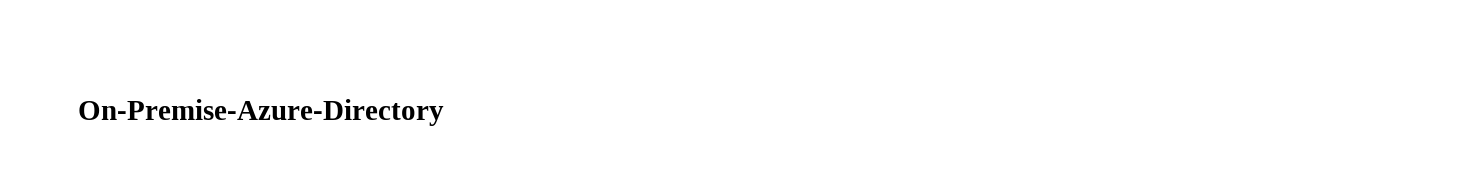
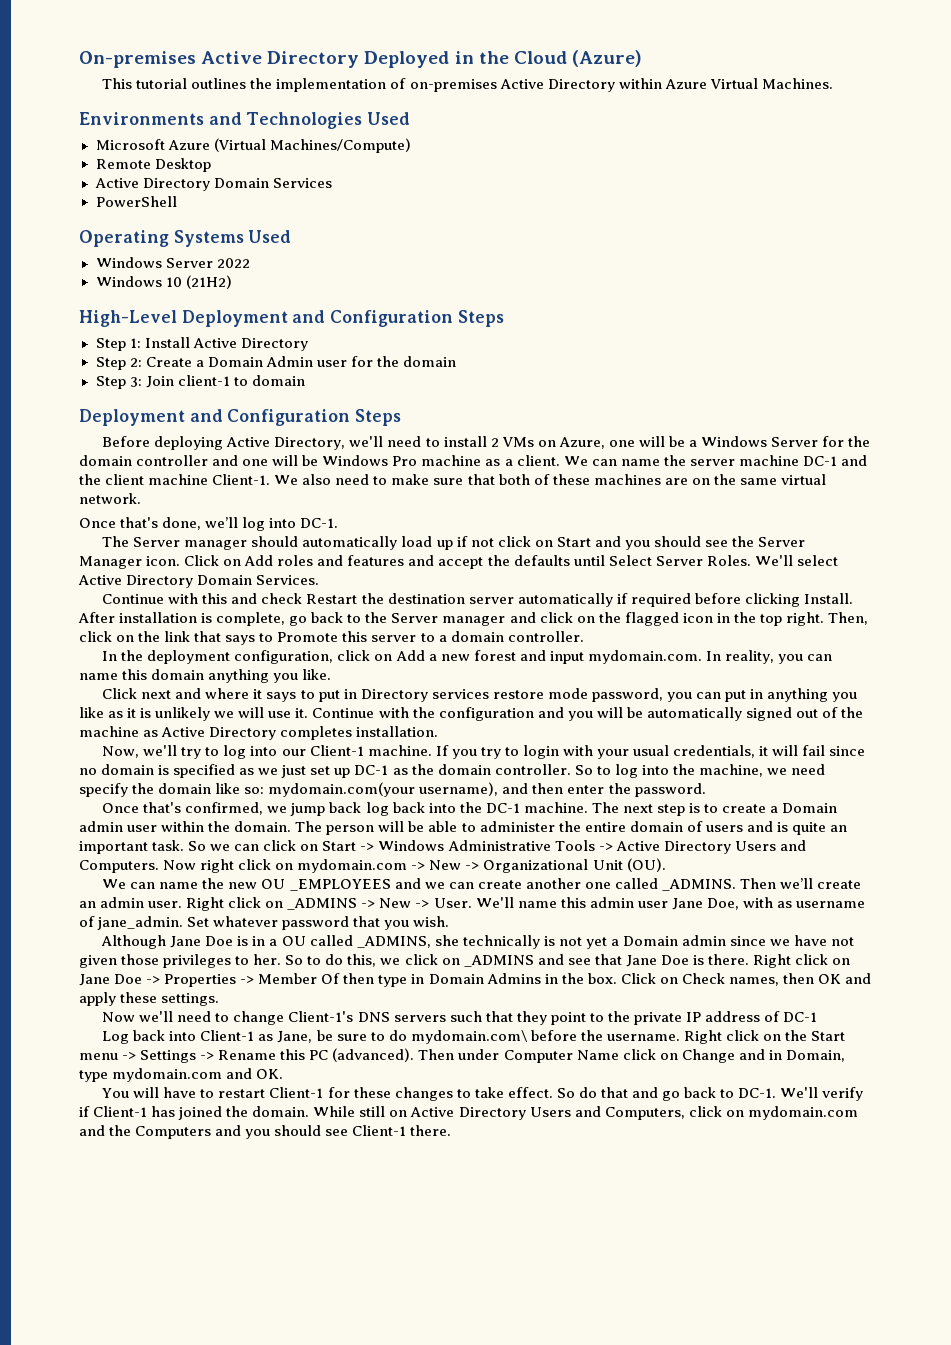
- On-Premise-Azure-Directory
+ On-premises Active Directory Deployed in the Cloud (Azure)
+ This tutorial outlines the implementation of on-premises Active Directory within Azure Virtual Machines.
+ Environments and Technologies Used
+ Microsoft Azure (Virtual Machines/Compute)
+ Remote Desktop
+ Active Directory Domain Services
+ PowerShell
+ Operating Systems Used
+ Windows Server 2022
+ Windows 10 (21H2)
+ High-Level Deployment and Configuration Steps
+ Step 1: Install Active Directory
+ Step 2: Create a Domain Admin user for the domain
+ Step 3: Join client-1 to domain
+ Deployment and Configuration Steps
+ Before deploying Active Directory, we'll need to install 2 VMs on Azure, one will be a Windows Server for the domain controller and one will be Windows Pro machine as a client. We can name the server machine DC-1 and the client machine Client-1. We also need to make sure that both of these machines are on the same virtual network.
+ Once that's done, we’ll log into DC-1.
+ The Server manager should automatically load up if not click on Start and you should see the Server Manager icon. Click on Add roles and features and accept the defaults until Select Server Roles. We'll select Active Directory Domain Services.
+ Continue with this and check Restart the destination server automatically if required before clicking Install. After installation is complete, go back to the Server manager and click on the flagged icon in the top right. Then, click on the link that says to Promote this server to a domain controller.
+ In the deployment configuration, click on Add a new forest and input mydomain.com. In reality, you can name this domain anything you like.
+ Click next and where it says to put in Directory services restore mode password, you can put in anything you like as it is unlikely we will use it. Continue with the configuration and you will be automatically signed out of the machine as Active Directory completes installation.
+ Now, we'll try to log into our Client-1 machine. If you try to login with your usual credentials, it will fail since no domain is specified as we just set up DC-1 as the domain controller. So to log into the machine, we need specify the domain like so: mydomain.com(your username), and then enter the password.
+ Once that's confirmed, we jump back log back into the DC-1 machine. The next step is to create a Domain admin user within the domain. The person will be able to administer the entire domain of users and is quite an important task. So we can click on Start -> Windows Administrative Tools -> Active Directory Users and Computers. Now right click on mydomain.com -> New -> Organizational Unit (OU).
+ We can name the new OU _EMPLOYEES and we can create another one called _ADMINS. Then we’ll create an admin user. Right click on _ADMINS -> New -> User. We'll name this admin user Jane Doe, with as username of jane_admin. Set whatever password that you wish.
+ Although Jane Doe is in a OU called _ADMINS, she technically is not yet a Domain admin since we have not given those privileges to her. So to do this, we click on _ADMINS and see that Jane Doe is there. Right click on Jane Doe -> Properties -> Member Of then type in Domain Admins in the box. Click on Check names, then OK and apply these settings.
+ Now we'll need to change Client-1's DNS servers such that they point to the private IP address of DC-1
+ Log back into Client-1 as Jane, be sure to do mydomain.com\ before the username. Right click on the Start menu -> Settings -> Rename this PC (advanced). Then under Computer Name click on Change and in Domain, type mydomain.com and OK.
+ You will have to restart Client-1 for these changes to take effect. So do that and go back to DC-1. We'll verify if Client-1 has joined the domain. While still on Active Directory Users and Computers, click on mydomain.com and the Computers and you should see Client-1 there.

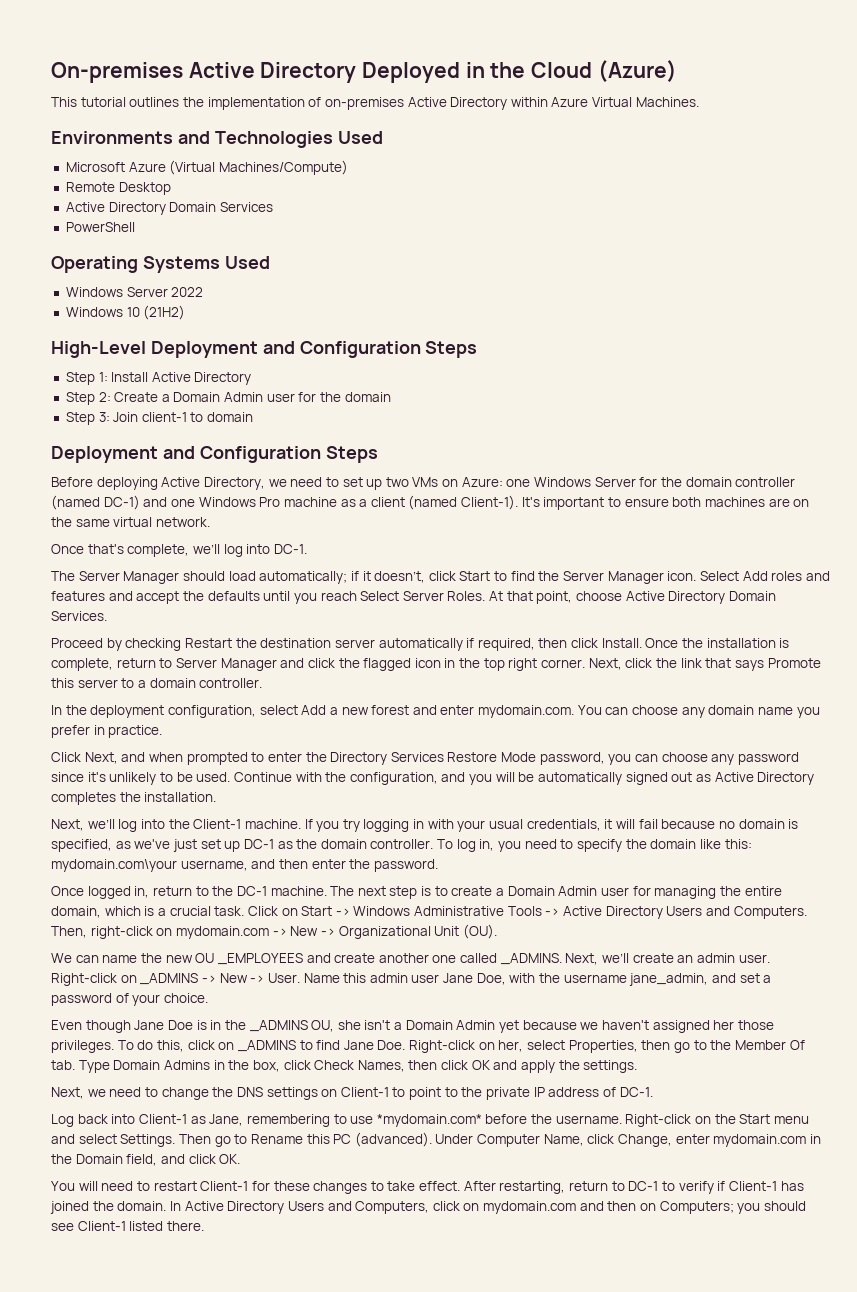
- Before deploying Active Directory, we'll need to install 2 VMs on Azure, one will be a Windows Server for the domain controller and one will be Windows Pro machine as a client. We can name the server machine DC-1 and the client machine Client-1. We also need to make sure that both of these machines are on the same virtual network.
+ Before deploying Active Directory, we need to set up two VMs on Azure: one Windows Server for the domain controller (named DC-1) and one Windows Pro machine as a client (named Client-1). It's important to ensure both machines are on the same virtual network.
- Once that's done, we’ll log into DC-1.
+ Once that's complete, we’ll log into DC-1.
- The Server manager should automatically load up if not click on Start and you should see the Server Manager icon.
+ The Server Manager should load automatically; if it doesn’t, click Start to find the Server Manager icon.
- Click on Add roles and features and accept the defaults until Select Server Roles.
+ Select Add roles and features and accept the defaults until you reach Select Server Roles.
- We'll select Active Directory Domain Services.
+ At that point, choose Active Directory Domain Services.
- Continue with this and check Restart the destination server automatically if required before clicking Install. After installation is complete, go back to the Server manager and click on the flagged icon in the top right. Then, click on the link that says to Promote this server to a domain controller.
+ Proceed by checking Restart the destination server automatically if required, then click Install. Once the installation is complete, return to Server Manager and click the flagged icon in the top right corner. Next, click the link that says Promote this server to a domain controller.
- In the deployment configuration, click on Add a new forest and input mydomain.com. In reality, you can name this domain anything you like.
- Click next and where it says to put in Directory services restore mode password, you can put in anything you like as it is unlikely we will use it.
+ In the deployment configuration, select Add a new forest and enter mydomain.com. You can choose any domain name you prefer in practice.
+ Click Next, and when prompted to enter the Directory Services Restore Mode password, you can choose any password since it's unlikely to be used.
- Continue with the configuration and you will be automatically signed out of the machine as Active Directory completes installation.
+ Continue with the configuration, and you will be automatically signed out as Active Directory completes the installation.
- Now, we'll try to log into our Client-1 machine.
+ Next, we’ll log into the Client-1 machine.
- If you try to login with your usual credentials, it will fail since no domain is specified as we just set up DC-1 as the domain controller.
+ If you try logging in with your usual credentials, it will fail because no domain is specified, as we've just set up DC-1 as the domain controller.
- So to log into the machine, we need specify the domain like so: mydomain.com(your username), and then enter the password.
+ To log in, you need to specify the domain like this: mydomain.com\your username, and then enter the password.
- Once that's confirmed, we jump back log back into the DC-1 machine.
+ Once logged in, return to the DC-1 machine.
- The next step is to create a Domain admin user within the domain. The person will be able to administer the entire domain of users and is quite an important task. So we can click on Start -> Windows Administrative Tools -> Active Directory Users and Computers.
+ The next step is to create a Domain Admin user for managing the entire domain, which is a crucial task. Click on Start -> Windows Administrative Tools -> Active Directory Users and Computers.
- Now right click on mydomain.com -> New -> Organizational Unit (OU).
+ Then, right-click on mydomain.com -> New -> Organizational Unit (OU).
- We can name the new OU _EMPLOYEES and we can create another one called _ADMINS.
+ We can name the new OU _EMPLOYEES and create another one called _ADMINS.
- Then we’ll create an admin user.
+ Next, we’ll create an admin user.
- Right click on _ADMINS -> New -> User.
+ Right-click on _ADMINS -> New -> User.
- We'll name this admin user Jane Doe, with as username of jane_admin. Set whatever password that you wish.
- Although Jane Doe is in a OU called _ADMINS, she technically is not yet a Domain admin since we have not given those privileges to her. So to do this, we click on _ADMINS and see that Jane Doe is there. Right click on Jane Doe -> Properties -> Member Of then type in Domain Admins in the box. Click on Check names, then OK and apply these settings.
+ Name this admin user Jane Doe, with the username jane_admin, and set a password of your choice.
+ Even though Jane Doe is in the _ADMINS OU, she isn't a Domain Admin yet because we haven't assigned her those privileges. To do this, click on _ADMINS to find Jane Doe. Right-click on her, select Properties, then go to the Member Of tab. Type Domain Admins in the box, click Check Names, then click OK and apply the settings.
- Now we'll need to change Client-1's DNS servers such that they point to the private IP address of DC-1
+ Next, we need to change the DNS settings on Client-1 to point to the private IP address of DC-1.
- Log back into Client-1 as Jane, be sure to do mydomain.com\ before the username.
+ Log back into Client-1 as Jane, remembering to use *mydomain.com* before the username.
- Right click on the Start menu -> Settings -> Rename this PC (advanced). Then under Computer Name click on Change and in Domain, type mydomain.com and OK.
+ Right-click on the Start menu and select Settings. Then go to Rename this PC (advanced). Under Computer Name, click Change, enter mydomain.com in the Domain field, and click OK.
- You will have to restart Client-1 for these changes to take effect.
+ You will need to restart Client-1 for these changes to take effect.
- So do that and go back to DC-1. We'll verify if Client-1 has joined the domain.
+ After restarting, return to DC-1 to verify if Client-1 has joined the domain.
- While still on Active Directory Users and Computers, click on mydomain.com and the Computers and you should see Client-1 there.
+ In Active Directory Users and Computers, click on mydomain.com and then on Computers; you should see Client-1 listed there.

